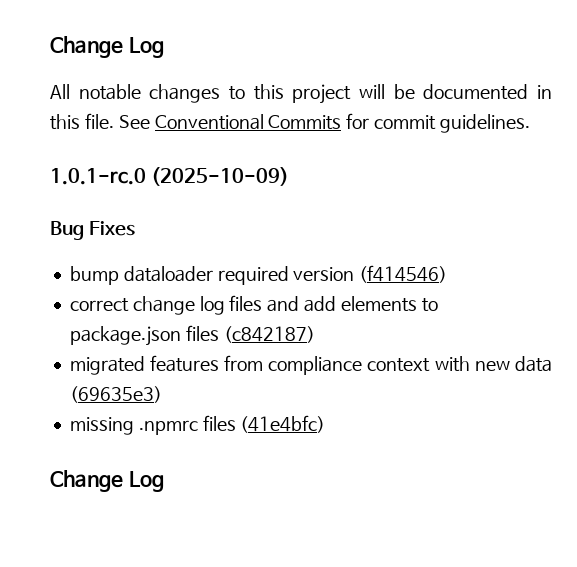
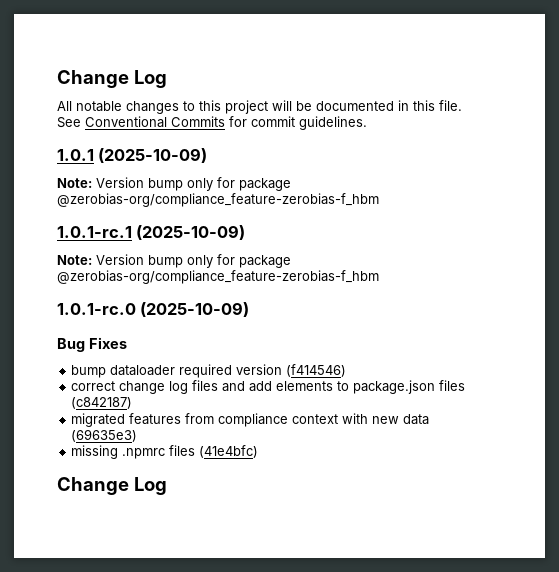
+ 1.0.1 (2025-10-09)
+ Note: Version bump only for package @zerobias-org/compliance_feature-zerobias-f_hbm
+ 1.0.1-rc.1 (2025-10-09)
+ Note: Version bump only for package @zerobias-org/compliance_feature-zerobias-f_hbm

